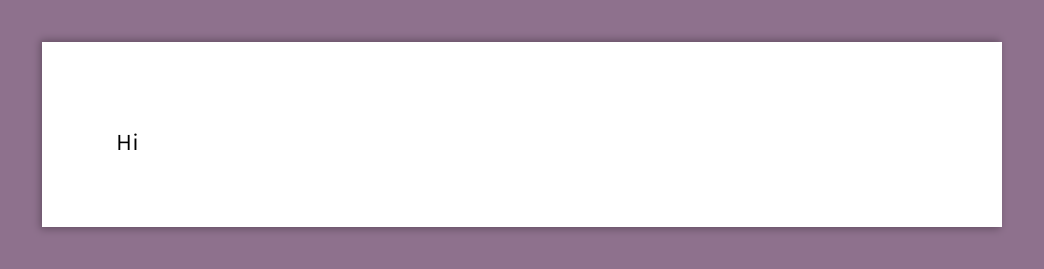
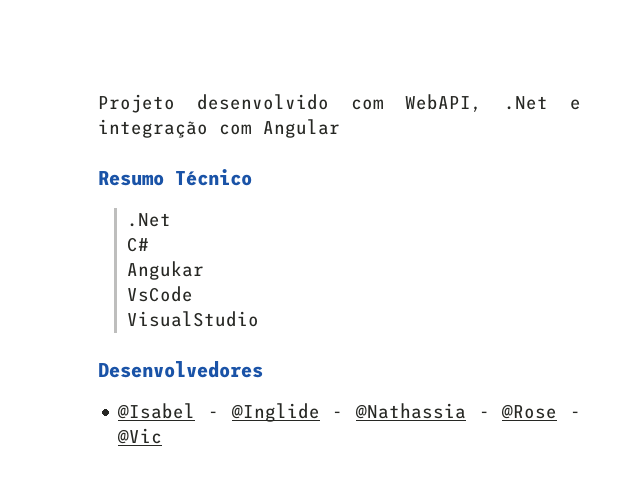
- Hi
+ Projeto desenvolvido com WebAPI, .Net e integração com Angular
+ Resumo Técnico
+ .Net
+ C#
+ Angukar
+ VsCode
+ VisualStudio
+ Desenvolvedores
+ @Isabel - @Inglide - @Nathassia - @Rose - @Vic

